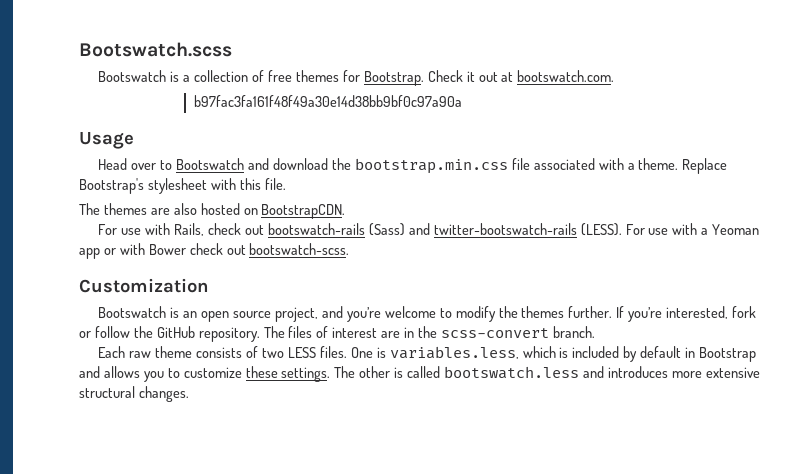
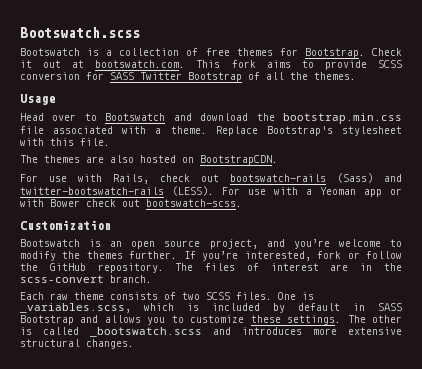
- Check it out at bootswatch.com.
- b97fac3fa161f48f49a30e14d38bb9bf0c97a90a
+ Check it out at bootswatch.com. This fork aims to provide SCSS conversion for SASS Twitter Bootstrap of all the themes.
- Each raw theme consists of two LESS files.
+ Each raw theme consists of two SCSS files.
- One is variables.less, which is included by default in Bootstrap and allows you to customize these settings.
+ One is _variables.scss, which is included by default in SASS Bootstrap and allows you to customize these settings.
- The other is called bootswatch.less and introduces more extensive structural changes.
+ The other is called _bootswatch.scss and introduces more extensive structural changes.

